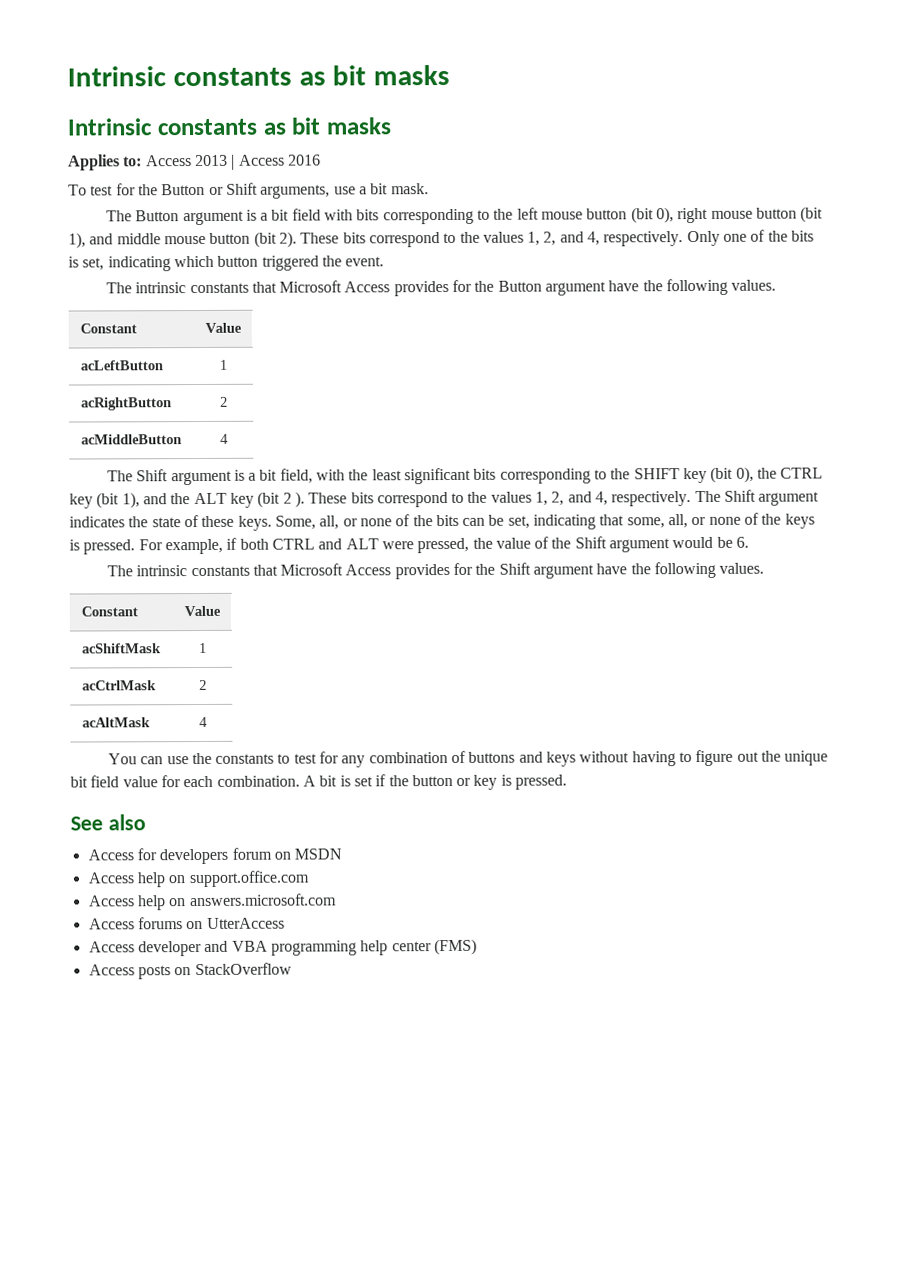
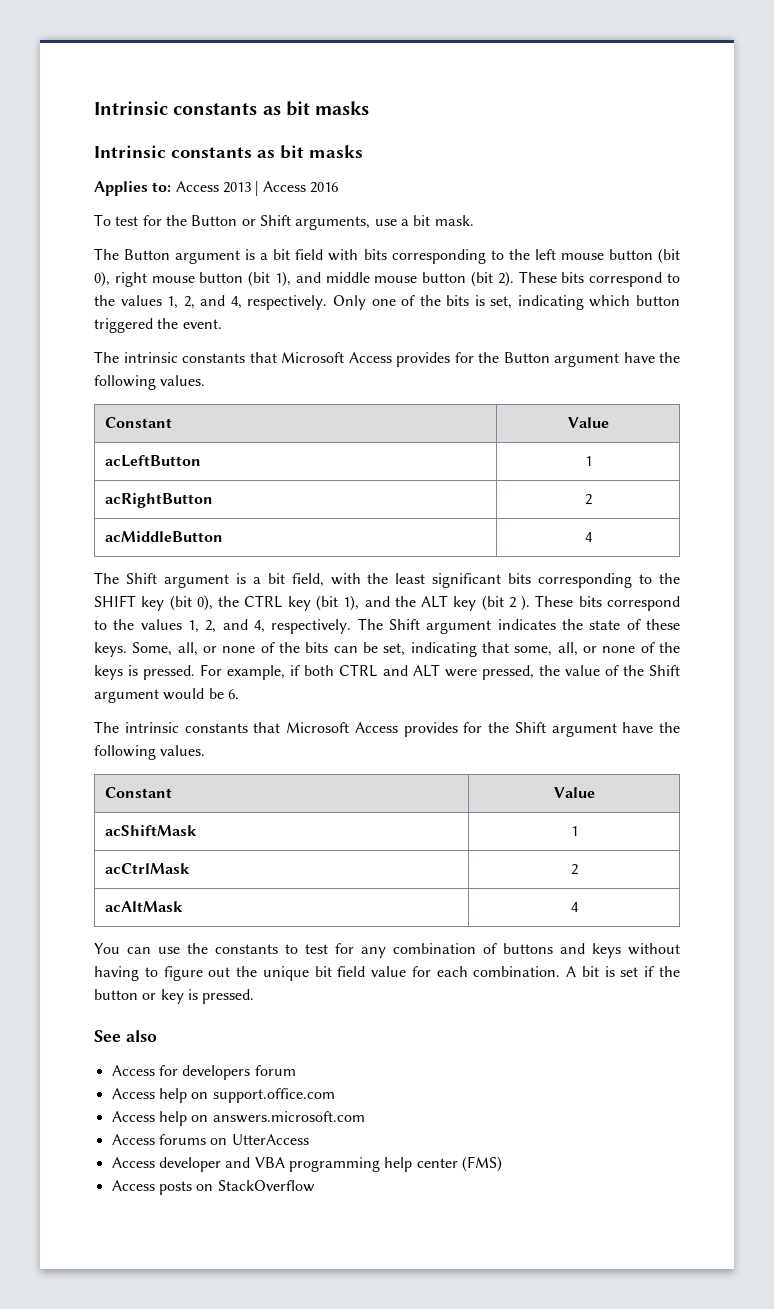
- Access for developers forum on MSDN
+ Access for developers forum

